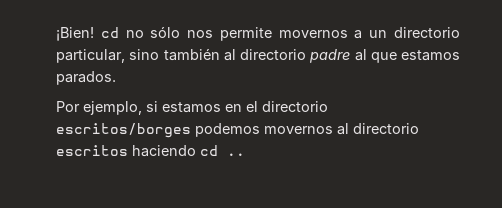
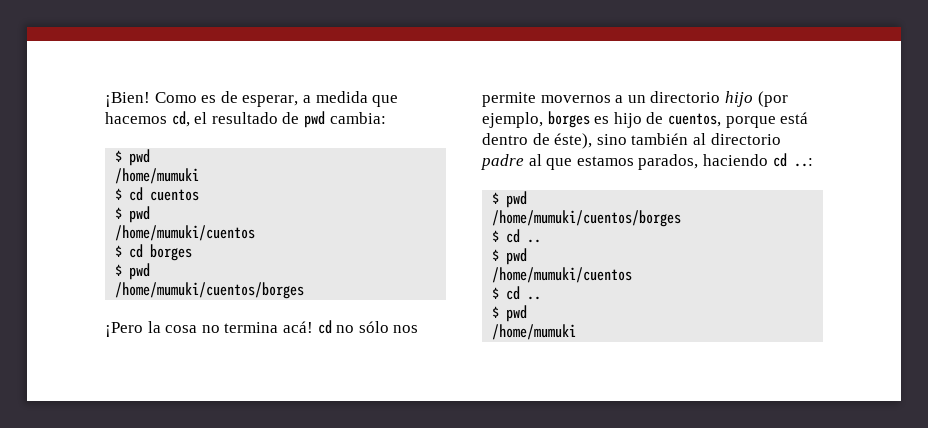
- ¡Bien! cd no sólo nos permite movernos a un directorio particular, sino también al directorio padre al que estamos parados.
- Por ejemplo, si estamos en el directorio escritos/borges podemos movernos al directorio escritos haciendo cd ..
+ ¡Bien! Como es de esperar, a medida que hacemos cd, el resultado de pwd cambia:
+ $ pwd
+ /home/mumuki
+ $ cd cuentos
+ $ pwd
+ /home/mumuki/cuentos
+ $ cd borges
+ $ pwd
+ /home/mumuki/cuentos/borges
+ ¡Pero la cosa no termina acá! cd no sólo nos permite movernos a un directorio hijo (por ejemplo, borges es hijo de cuentos, porque está dentro de éste), sino también al directorio padre al que estamos parados, haciendo cd ..:
+ $ pwd
+ /home/mumuki/cuentos/borges
+ $ cd ..
+ $ pwd
+ /home/mumuki/cuentos
+ $ cd ..
+ $ pwd
+ /home/mumuki

